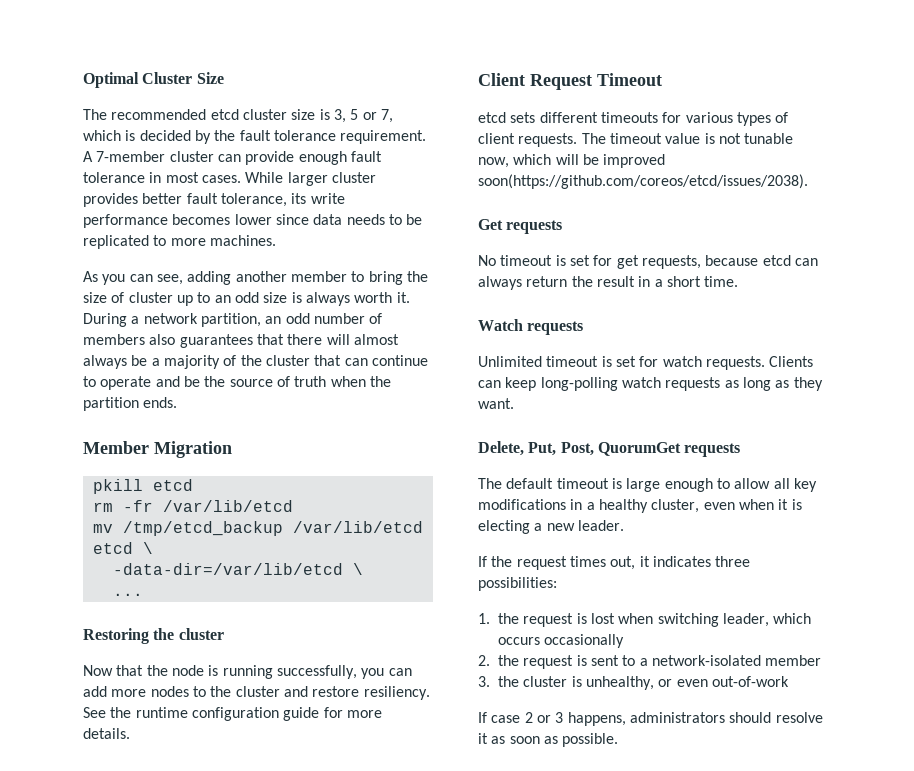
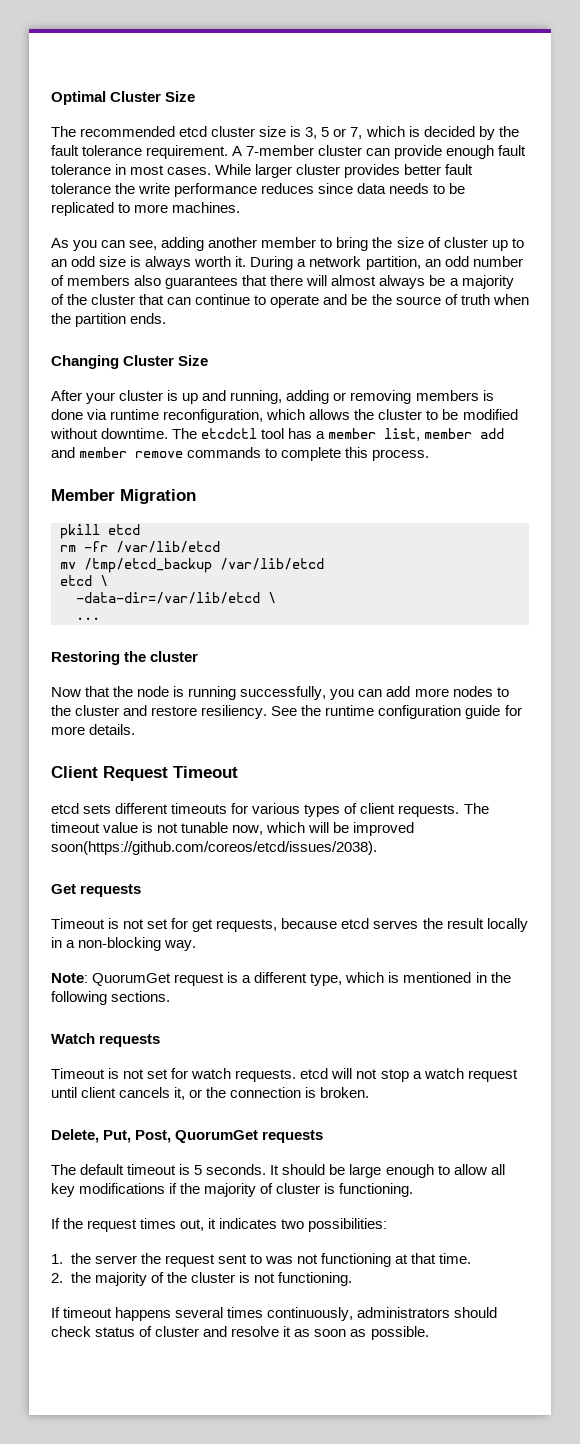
- While larger cluster provides better fault tolerance, its write performance becomes lower since data needs to be replicated to more machines.
+ While larger cluster provides better fault tolerance the write performance reduces since data needs to be replicated to more machines.
+ Changing Cluster Size
+ After your cluster is up and running, adding or removing members is done via runtime reconfiguration, which allows the cluster to be modified without downtime. The etcdctl tool has a member list, member add and member remove commands to complete this process.
- No timeout is set for get requests, because etcd can always return the result in a short time.
+ Timeout is not set for get requests, because etcd serves the result locally in a non-blocking way.
+ Note: QuorumGet request is a different type, which is mentioned in the following sections.
- Unlimited timeout is set for watch requests. Clients can keep long-polling watch requests as long as they want.
+ Timeout is not set for watch requests. etcd will not stop a watch request until client cancels it, or the connection is broken.
- The default timeout is large enough to allow all key modifications in a healthy cluster, even when it is electing a new leader.
+ The default timeout is 5 seconds. It should be large enough to allow all key modifications if the majority of cluster is functioning.
- If the request times out, it indicates three possibilities:
+ If the request times out, it indicates two possibilities:
- 1. the request is lost when switching leader, which occurs occasionally
- 2. the request is sent to a network-isolated member
- 3. the cluster is unhealthy, or even out-of-work
- If case 2 or 3 happens, administrators should resolve it as soon as possible.
+ 1. the server the request sent to was not functioning at that time.
+ 2. the majority of the cluster is not functioning.
+ If timeout happens several times continuously, administrators should check status of cluster and resolve it as soon as possible.

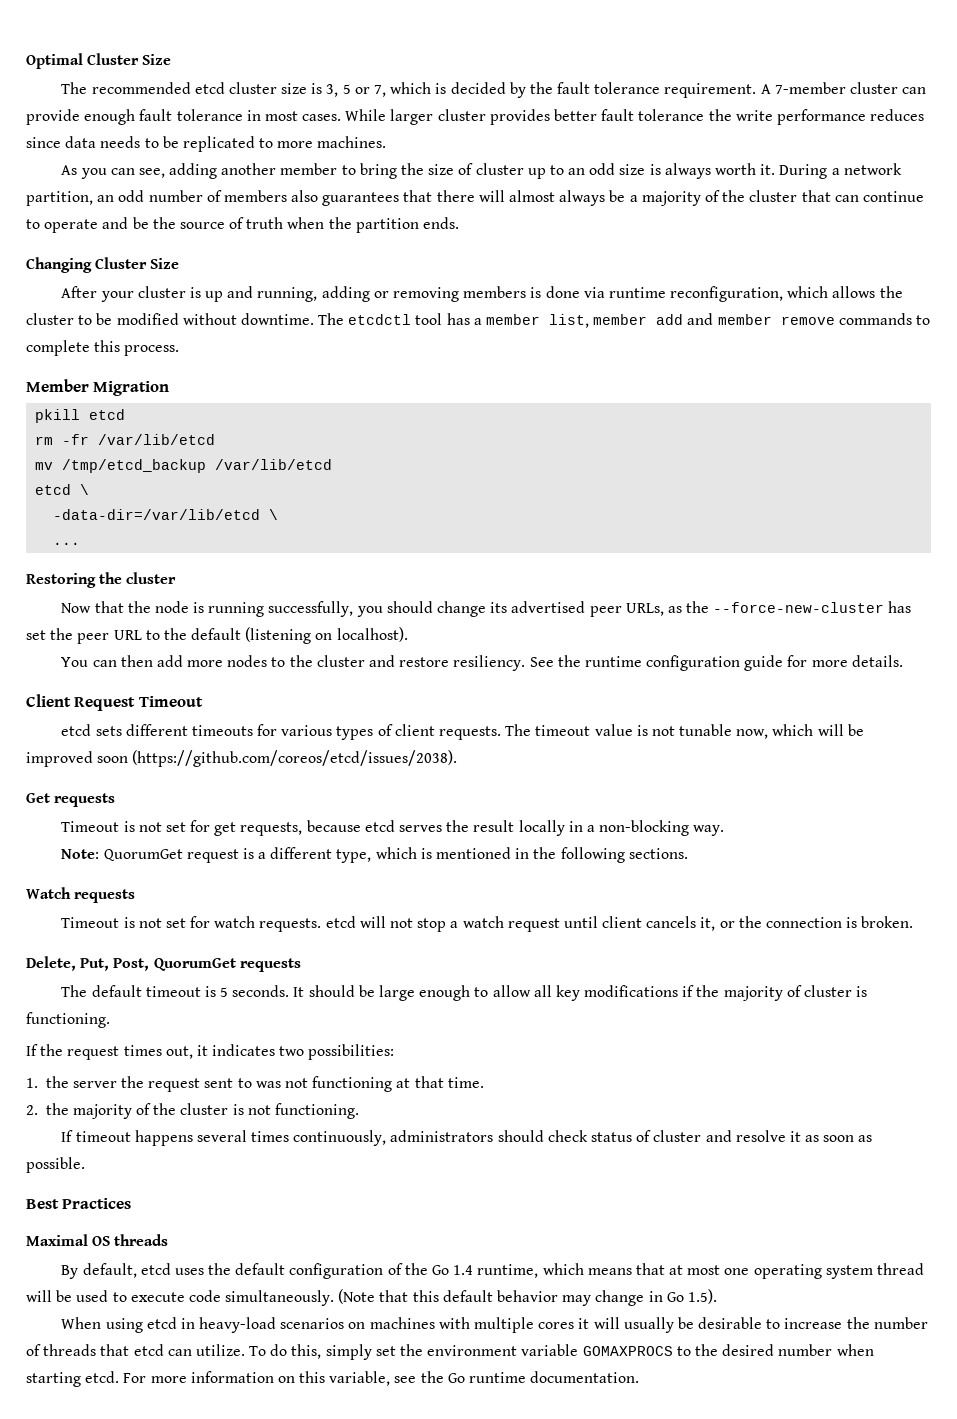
- Now that the node is running successfully, you can add more nodes to the cluster and restore resiliency.
+ Now that the node is running successfully, you should change its advertised peer URLs, as the --force-new-cluster has set the peer URL to the default (listening on localhost).
+ You can then add more nodes to the cluster and restore resiliency.
- The timeout value is not tunable now, which will be improved soon(https://github.com/coreos/etcd/issues/2038).
+ The timeout value is not tunable now, which will be improved soon (https://github.com/coreos/etcd/issues/2038).
+ Best Practices
+ Maximal OS threads
+ By default, etcd uses the default configuration of the Go 1.4 runtime, which means that at most one operating system thread will be used to execute code simultaneously. (Note that this default behavior may change in Go 1.5).
+ When using etcd in heavy-load scenarios on machines with multiple cores it will usually be desirable to increase the number of threads that etcd can utilize. To do this, simply set the environment variable GOMAXPROCS to the desired number when starting etcd. For more information on this variable, see the Go runtime documentation.

